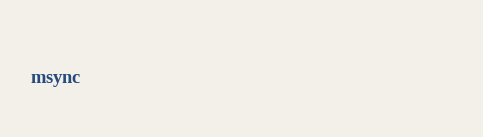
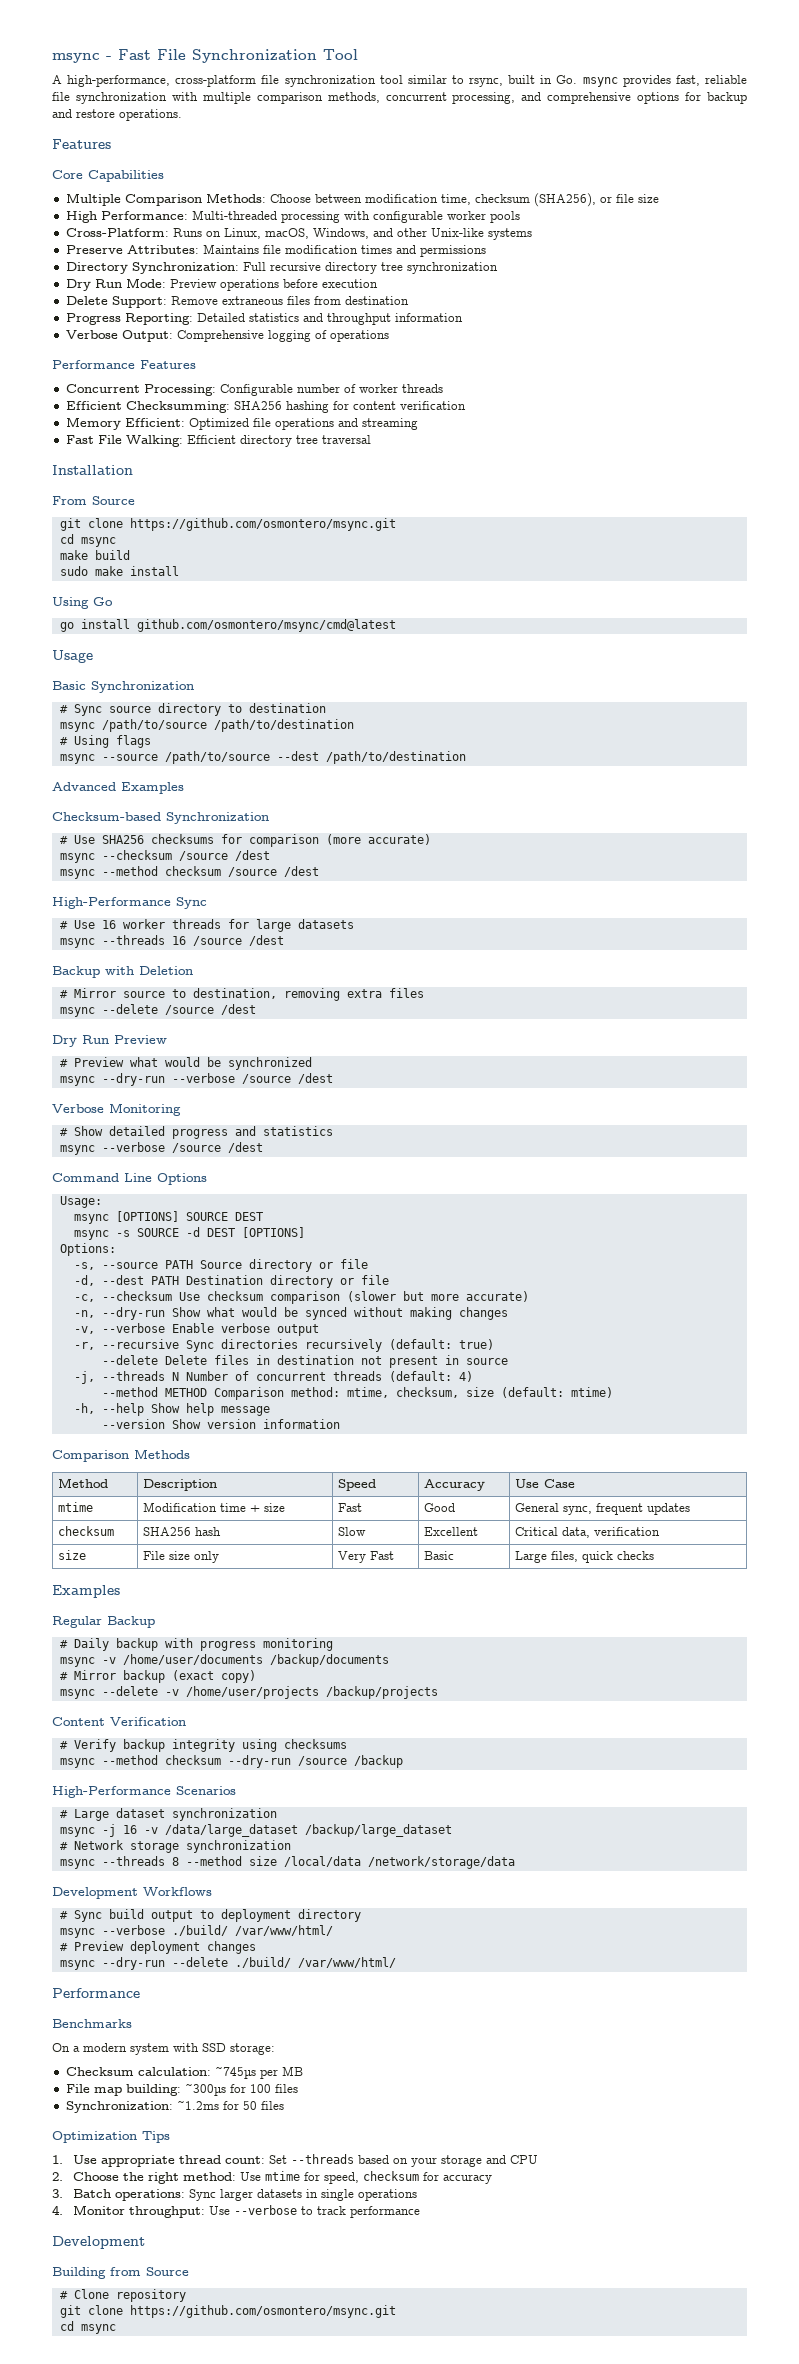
- msync
+ msync - Fast File Synchronization Tool
+ A high-performance, cross-platform file synchronization tool similar to rsync, built in Go. msync provides fast, reliable file synchronization with multiple comparison methods, concurrent processing, and comprehensive options for backup and restore operations.
+ Features
+ Core Capabilities
+ Multiple Comparison Methods: Choose between modification time, checksum (SHA256), or file size
+ High Performance: Multi-threaded processing with configurable worker pools
+ Cross-Platform: Runs on Linux, macOS, Windows, and other Unix-like systems
+ Preserve Attributes: Maintains file modification times and permissions
+ Directory Synchronization: Full recursive directory tree synchronization
+ Dry Run Mode: Preview operations before execution
+ Delete Support: Remove extraneous files from destination
+ Progress Reporting: Detailed statistics and throughput information
+ Verbose Output: Comprehensive logging of operations
+ Performance Features
+ Concurrent Processing: Configurable number of worker threads
+ Efficient Checksumming: SHA256 hashing for content verification
+ Memory Efficient: Optimized file operations and streaming
+ Fast File Walking: Efficient directory tree traversal
+ Installation
+ From Source
+ git clone https://github.com/osmontero/msync.git
+ cd msync
+ make build
+ sudo make install
+ Using Go
+ go install github.com/osmontero/msync/cmd@latest
+ Usage
+ Basic Synchronization
+ # Sync source directory to destination
+ msync /path/to/source /path/to/destination
+ # Using flags
+ msync --source /path/to/source --dest /path/to/destination
+ Advanced Examples
+ Checksum-based Synchronization
+ # Use SHA256 checksums for comparison (more accurate)
+ msync --checksum /source /dest
+ msync --method checksum /source /dest
+ High-Performance Sync
+ # Use 16 worker threads for large datasets
+ msync --threads 16 /source /dest
+ Backup with Deletion
+ # Mirror source to destination, removing extra files
+ msync --delete /source /dest
+ Dry Run Preview
+ # Preview what would be synchronized
+ msync --dry-run --verbose /source /dest
+ Verbose Monitoring
+ # Show detailed progress and statistics
+ msync --verbose /source /dest
+ Command Line Options
+ Usage:
+ msync [OPTIONS] SOURCE DEST
+ msync -s SOURCE -d DEST [OPTIONS]
+ Options:
+ -s, --source PATH Source directory or file
+ -d, --dest PATH Destination directory or file
+ -c, --checksum Use checksum comparison (slower but more accurate)
+ -n, --dry-run Show what would be synced without making changes
+ -v, --verbose Enable verbose output
+ -r, --recursive Sync directories recursively (default: true)
+ --delete Delete files in destination not present in source
+ -j, --threads N Number of concurrent threads (default: 4)
+ --method METHOD Comparison method: mtime, checksum, size (default: mtime)
+ -h, --help Show help message
+ --version Show version information
+ Comparison Methods
+ Method | Description | Speed | Accuracy | Use Case
+ mtime | Modification time + size | Fast | Good | General sync, frequent updates
+ checksum | SHA256 hash | Slow | Excellent | Critical data, verification
+ size | File size only | Very Fast | Basic | Large files, quick checks
+ Examples
+ Regular Backup
+ # Daily backup with progress monitoring
+ msync -v /home/user/documents /backup/documents
+ # Mirror backup (exact copy)
+ msync --delete -v /home/user/projects /backup/projects
+ Content Verification
+ # Verify backup integrity using checksums
+ msync --method checksum --dry-run /source /backup
+ High-Performance Scenarios
+ # Large dataset synchronization
+ msync -j 16 -v /data/large_dataset /backup/large_dataset
+ # Network storage synchronization
+ msync --threads 8 --method size /local/data /network/storage/data
+ Development Workflows
+ # Sync build output to deployment directory
+ msync --verbose ./build/ /var/www/html/
+ # Preview deployment changes
+ msync --dry-run --delete ./build/ /var/www/html/
+ Performance
+ Benchmarks
+ On a modern system with SSD storage:
+ Checksum calculation: ~745µs per MB
+ File map building: ~300µs for 100 files
+ Synchronization: ~1.2ms for 50 files
+ Optimization Tips
+ 1. Use appropriate thread count: Set --threads based on your storage and CPU
+ 2. Choose the right method: Use mtime for speed, checksum for accuracy
+ 3. Batch operations: Sync larger datasets in single operations
+ 4. Monitor throughput: Use --verbose to track performance
+ Development
+ Building from Source
+ # Clone repository
+ git clone https://github.com/osmontero/msync.git
+ cd msync

